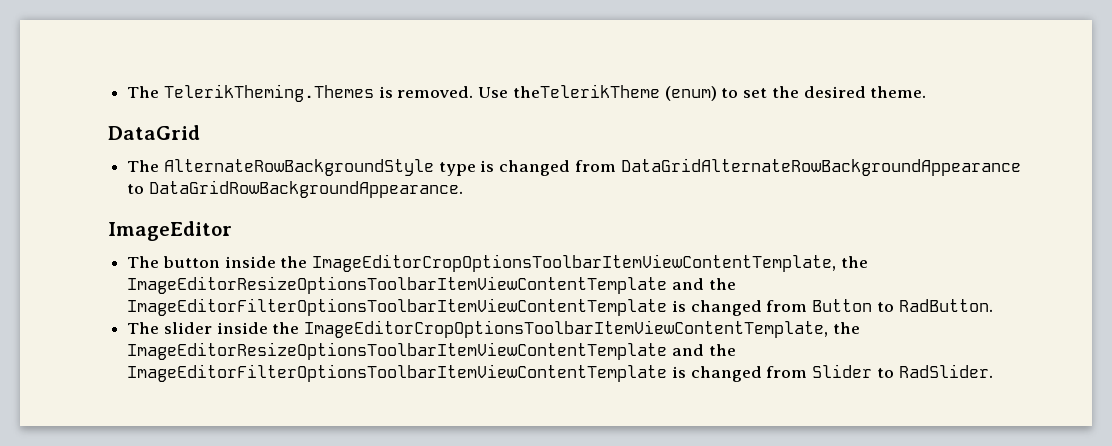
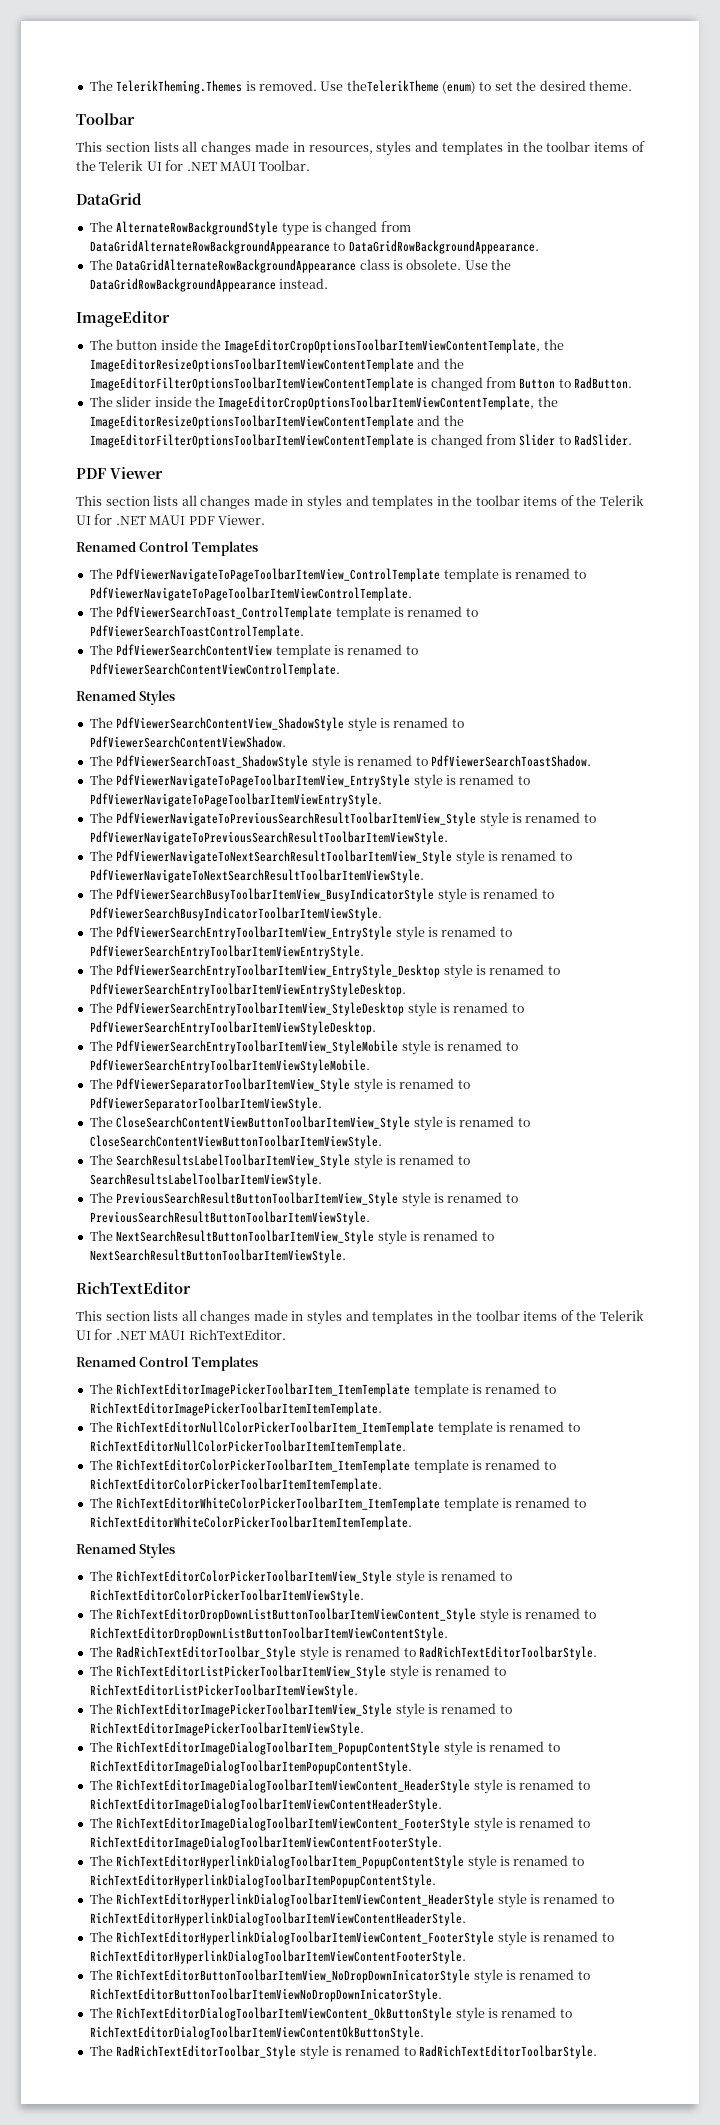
+ Toolbar
+ This section lists all changes made in resources, styles and templates in the toolbar items of the Telerik UI for .NET MAUI Toolbar.
+ The DataGridAlternateRowBackgroundAppearance class is obsolete. Use the DataGridRowBackgroundAppearance instead.
+ PDF Viewer
+ This section lists all changes made in styles and templates in the toolbar items of the Telerik UI for .NET MAUI PDF Viewer.
+ Renamed Control Templates
+ The PdfViewerNavigateToPageToolbarItemView_ControlTemplate template is renamed to PdfViewerNavigateToPageToolbarItemViewControlTemplate.
+ The PdfViewerSearchToast_ControlTemplate template is renamed to PdfViewerSearchToastControlTemplate.
+ The PdfViewerSearchContentView template is renamed to PdfViewerSearchContentViewControlTemplate.
+ Renamed Styles
+ The PdfViewerSearchContentView_ShadowStyle style is renamed to PdfViewerSearchContentViewShadow.
+ The PdfViewerSearchToast_ShadowStyle style is renamed to PdfViewerSearchToastShadow.
+ The PdfViewerNavigateToPageToolbarItemView_EntryStyle style is renamed to PdfViewerNavigateToPageToolbarItemViewEntryStyle.
+ The PdfViewerNavigateToPreviousSearchResultToolbarItemView_Style style is renamed to PdfViewerNavigateToPreviousSearchResultToolbarItemViewStyle.
+ The PdfViewerNavigateToNextSearchResultToolbarItemView_Style style is renamed to PdfViewerNavigateToNextSearchResultToolbarItemViewStyle.
+ The PdfViewerSearchBusyToolbarItemView_BusyIndicatorStyle style is renamed to PdfViewerSearchBusyIndicatorToolbarItemViewStyle.
+ The PdfViewerSearchEntryToolbarItemView_EntryStyle style is renamed to PdfViewerSearchEntryToolbarItemViewEntryStyle.
+ The PdfViewerSearchEntryToolbarItemView_EntryStyle_Desktop style is renamed to PdfViewerSearchEntryToolbarItemViewEntryStyleDesktop.
+ The PdfViewerSearchEntryToolbarItemView_StyleDesktop style is renamed to PdfViewerSearchEntryToolbarItemViewStyleDesktop.
+ The PdfViewerSearchEntryToolbarItemView_StyleMobile style is renamed to PdfViewerSearchEntryToolbarItemViewStyleMobile.
+ The PdfViewerSeparatorToolbarItemView_Style style is renamed to PdfViewerSeparatorToolbarItemViewStyle.
+ The CloseSearchContentViewButtonToolbarItemView_Style style is renamed to CloseSearchContentViewButtonToolbarItemViewStyle.
+ The SearchResultsLabelToolbarItemView_Style style is renamed to SearchResultsLabelToolbarItemViewStyle.
+ The PreviousSearchResultButtonToolbarItemView_Style style is renamed to PreviousSearchResultButtonToolbarItemViewStyle.
+ The NextSearchResultButtonToolbarItemView_Style style is renamed to NextSearchResultButtonToolbarItemViewStyle.
+ RichTextEditor
+ This section lists all changes made in styles and templates in the toolbar items of the Telerik UI for .NET MAUI RichTextEditor.
+ Renamed Control Templates
+ The RichTextEditorImagePickerToolbarItem_ItemTemplate template is renamed to RichTextEditorImagePickerToolbarItemItemTemplate.
+ The RichTextEditorNullColorPickerToolbarItem_ItemTemplate template is renamed to RichTextEditorNullColorPickerToolbarItemItemTemplate.
+ The RichTextEditorColorPickerToolbarItem_ItemTemplate template is renamed to RichTextEditorColorPickerToolbarItemItemTemplate.
+ The RichTextEditorWhiteColorPickerToolbarItem_ItemTemplate template is renamed to RichTextEditorWhiteColorPickerToolbarItemItemTemplate.
+ Renamed Styles
+ The RichTextEditorColorPickerToolbarItemView_Style style is renamed to RichTextEditorColorPickerToolbarItemViewStyle.
+ The RichTextEditorDropDownListButtonToolbarItemViewContent_Style style is renamed to RichTextEditorDropDownListButtonToolbarItemViewContentStyle.
+ The RadRichTextEditorToolbar_Style style is renamed to RadRichTextEditorToolbarStyle.
+ The RichTextEditorListPickerToolbarItemView_Style style is renamed to RichTextEditorListPickerToolbarItemViewStyle.
+ The RichTextEditorImagePickerToolbarItemView_Style style is renamed to RichTextEditorImagePickerToolbarItemViewStyle.
+ The RichTextEditorImageDialogToolbarItem_PopupContentStyle style is renamed to RichTextEditorImageDialogToolbarItemPopupContentStyle.
+ The RichTextEditorImageDialogToolbarItemViewContent_HeaderStyle style is renamed to RichTextEditorImageDialogToolbarItemViewContentHeaderStyle.
+ The RichTextEditorImageDialogToolbarItemViewContent_FooterStyle style is renamed to RichTextEditorImageDialogToolbarItemViewContentFooterStyle.
+ The RichTextEditorHyperlinkDialogToolbarItem_PopupContentStyle style is renamed to RichTextEditorHyperlinkDialogToolbarItemPopupContentStyle.
+ The RichTextEditorHyperlinkDialogToolbarItemViewContent_HeaderStyle style is renamed to RichTextEditorHyperlinkDialogToolbarItemViewContentHeaderStyle.
+ The RichTextEditorHyperlinkDialogToolbarItemViewContent_FooterStyle style is renamed to RichTextEditorHyperlinkDialogToolbarItemViewContentFooterStyle.
+ The RichTextEditorButtonToolbarItemView_NoDropDownInicatorStyle style is renamed to RichTextEditorButtonToolbarItemViewNoDropDownInicatorStyle.
+ The RichTextEditorDialogToolbarItemViewContent_OkButtonStyle style is renamed to RichTextEditorDialogToolbarItemViewContentOkButtonStyle.
+ The RadRichTextEditorToolbar_Style style is renamed to RadRichTextEditorToolbarStyle.

